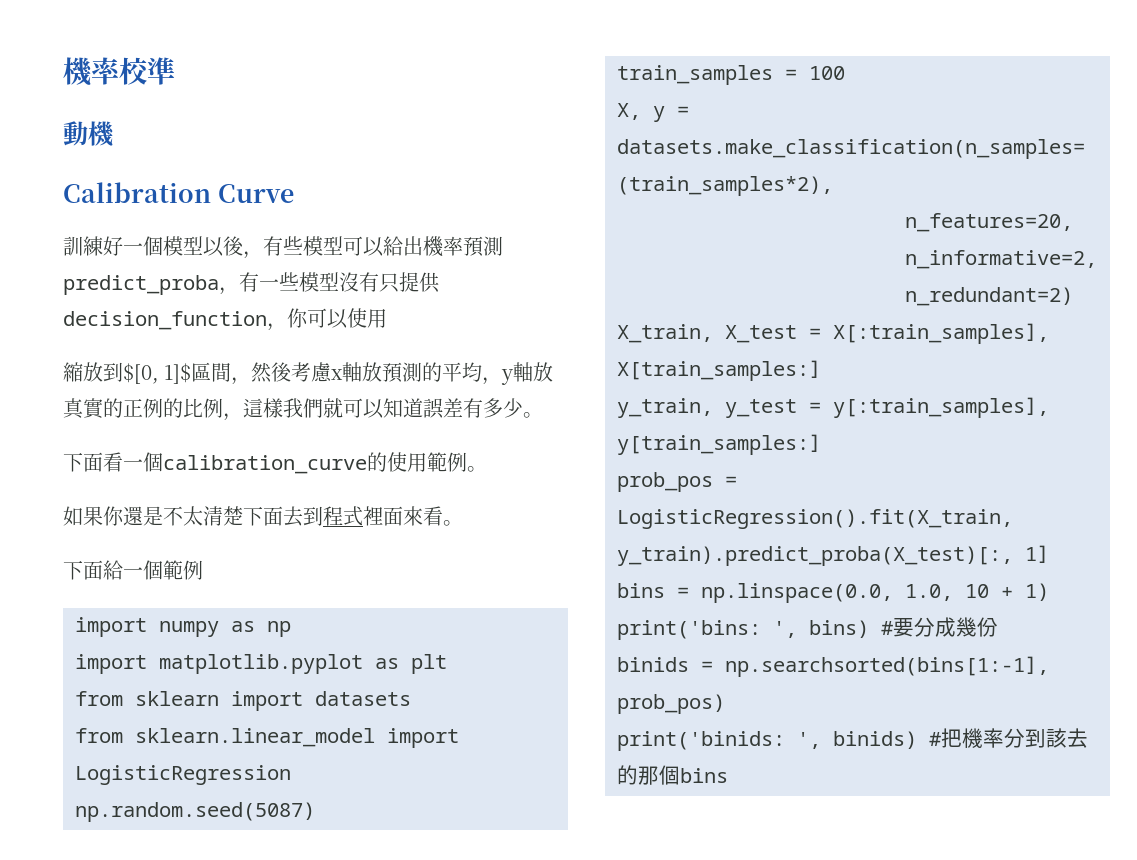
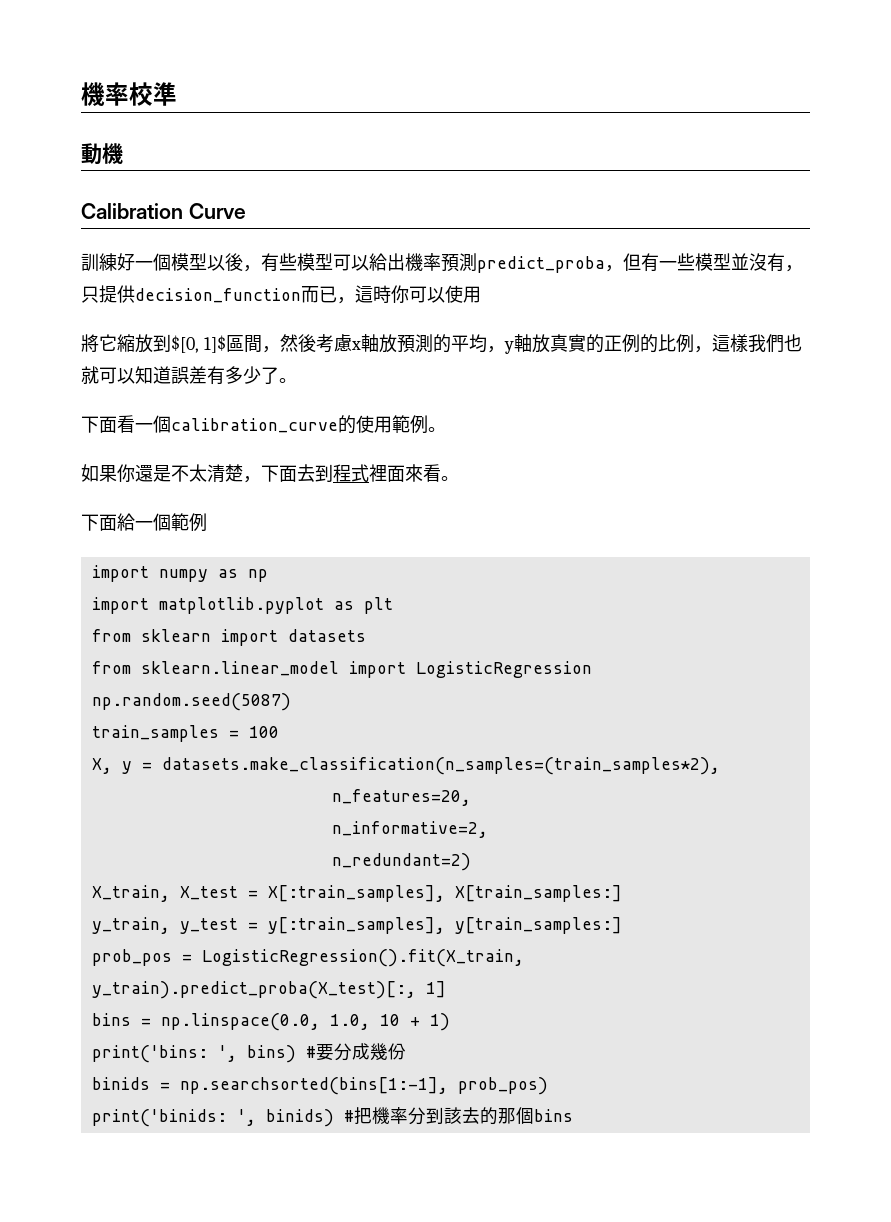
- 訓練好一個模型以後，有些模型可以給出機率預測predict_proba，有一些模型沒有只提供decision_function，你可以使用
+ 訓練好一個模型以後，有些模型可以給出機率預測predict_proba，但有一些模型並沒有，只提供decision_function而已，這時你可以使用
- 縮放到$[0, 1]$區間，然後考慮x軸放預測的平均，y軸放真實的正例的比例，這樣我們就可以知道誤差有多少。
+ 將它縮放到$[0, 1]$區間，然後考慮x軸放預測的平均，y軸放真實的正例的比例，這樣我們也就可以知道誤差有多少了。
- 如果你還是不太清楚下面去到程式裡面來看。
+ 如果你還是不太清楚，下面去到程式裡面來看。

